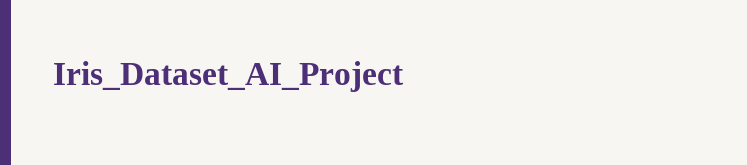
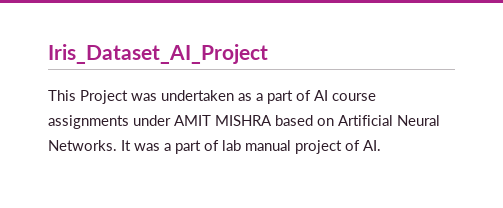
+ This Project was undertaken as a part of AI course assignments under AMIT MISHRA based on Artificial Neural Networks. It was a part of lab manual project of AI.

